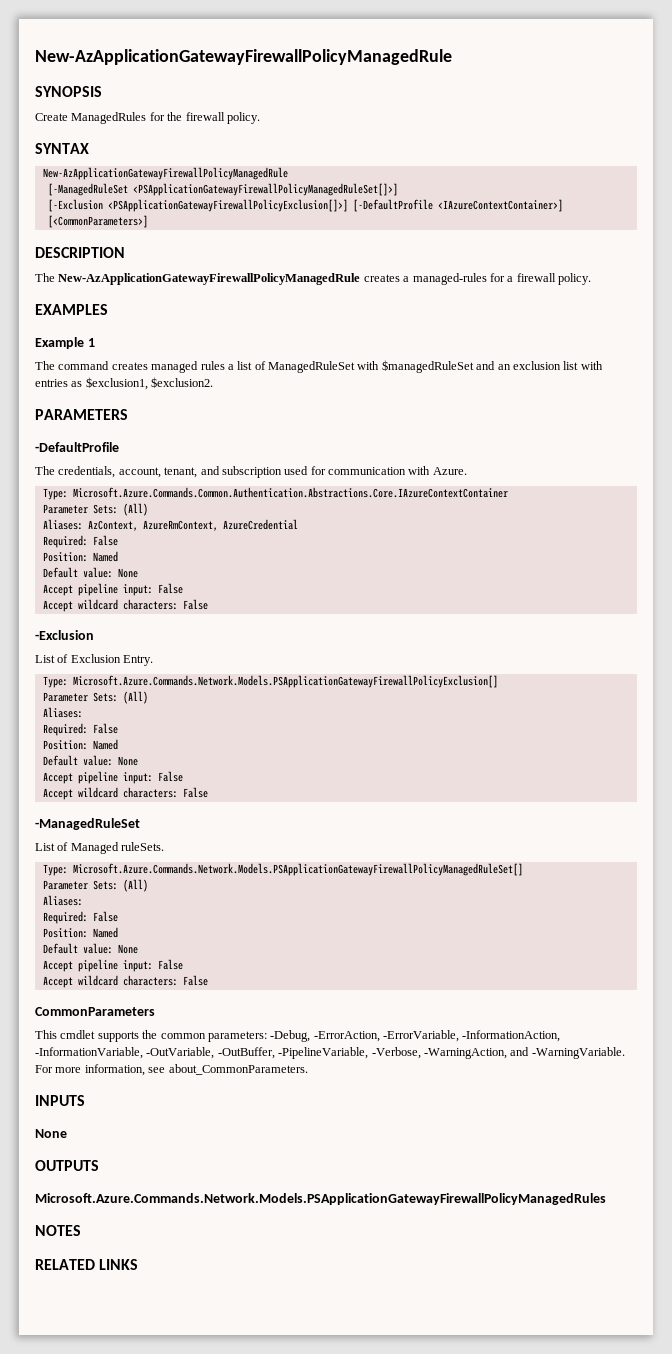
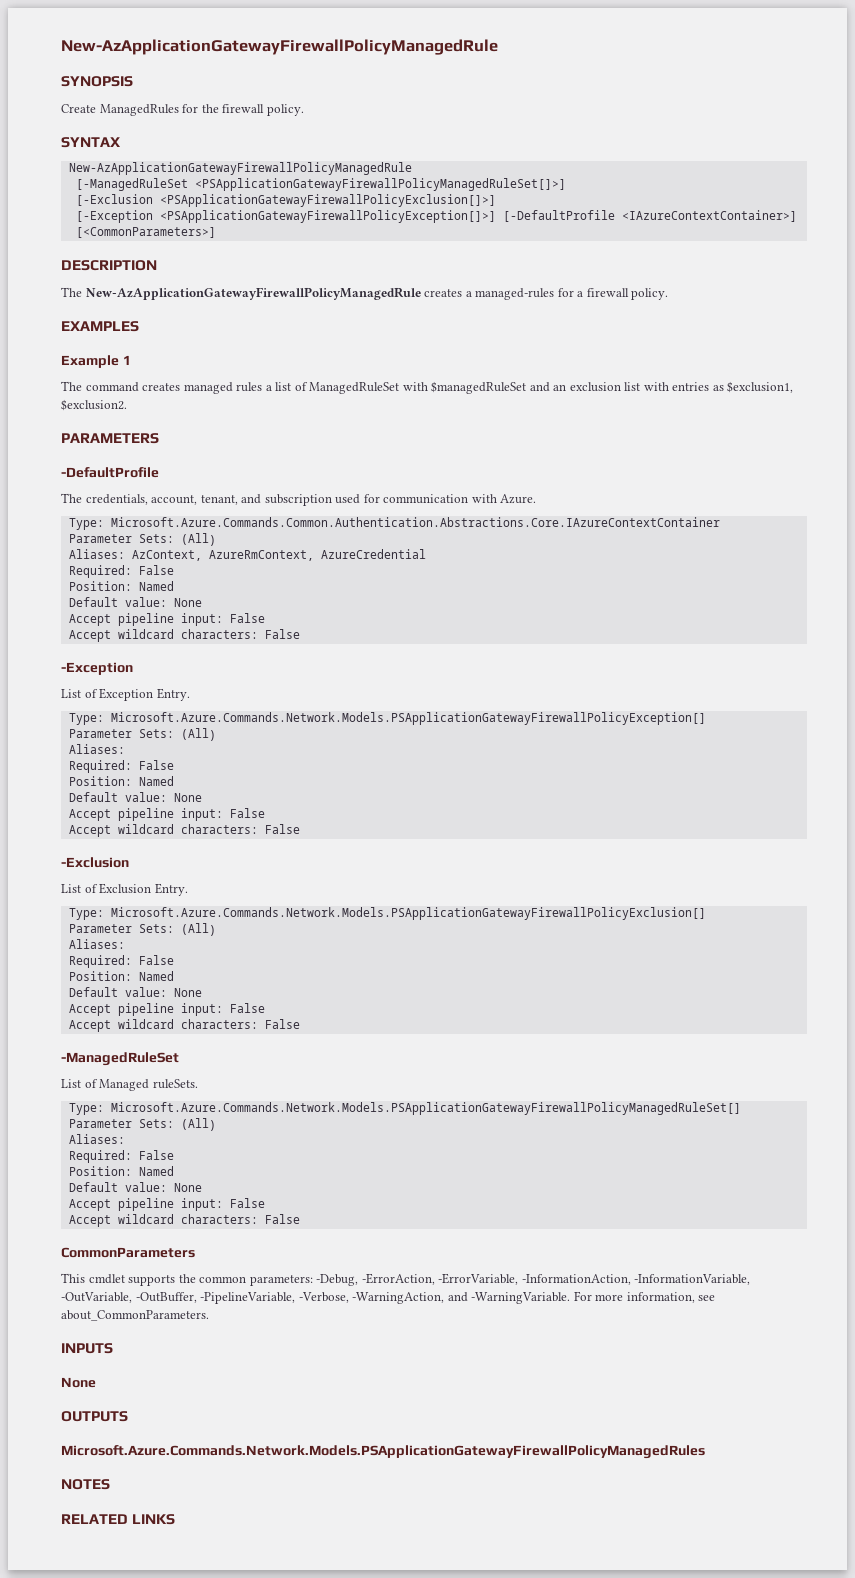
- [-Exclusion <PSApplicationGatewayFirewallPolicyExclusion[]>] [-DefaultProfile <IAzureContextContainer>]
+ [-Exclusion <PSApplicationGatewayFirewallPolicyExclusion[]>]
+ [-Exception <PSApplicationGatewayFirewallPolicyException[]>] [-DefaultProfile <IAzureContextContainer>]
+ -Exception
+ List of Exception Entry.
+ Type: Microsoft.Azure.Commands.Network.Models.PSApplicationGatewayFirewallPolicyException[]
+ Parameter Sets: (All)
+ Aliases:
+ Required: False
+ Position: Named
+ Default value: None
+ Accept pipeline input: False
+ Accept wildcard characters: False

